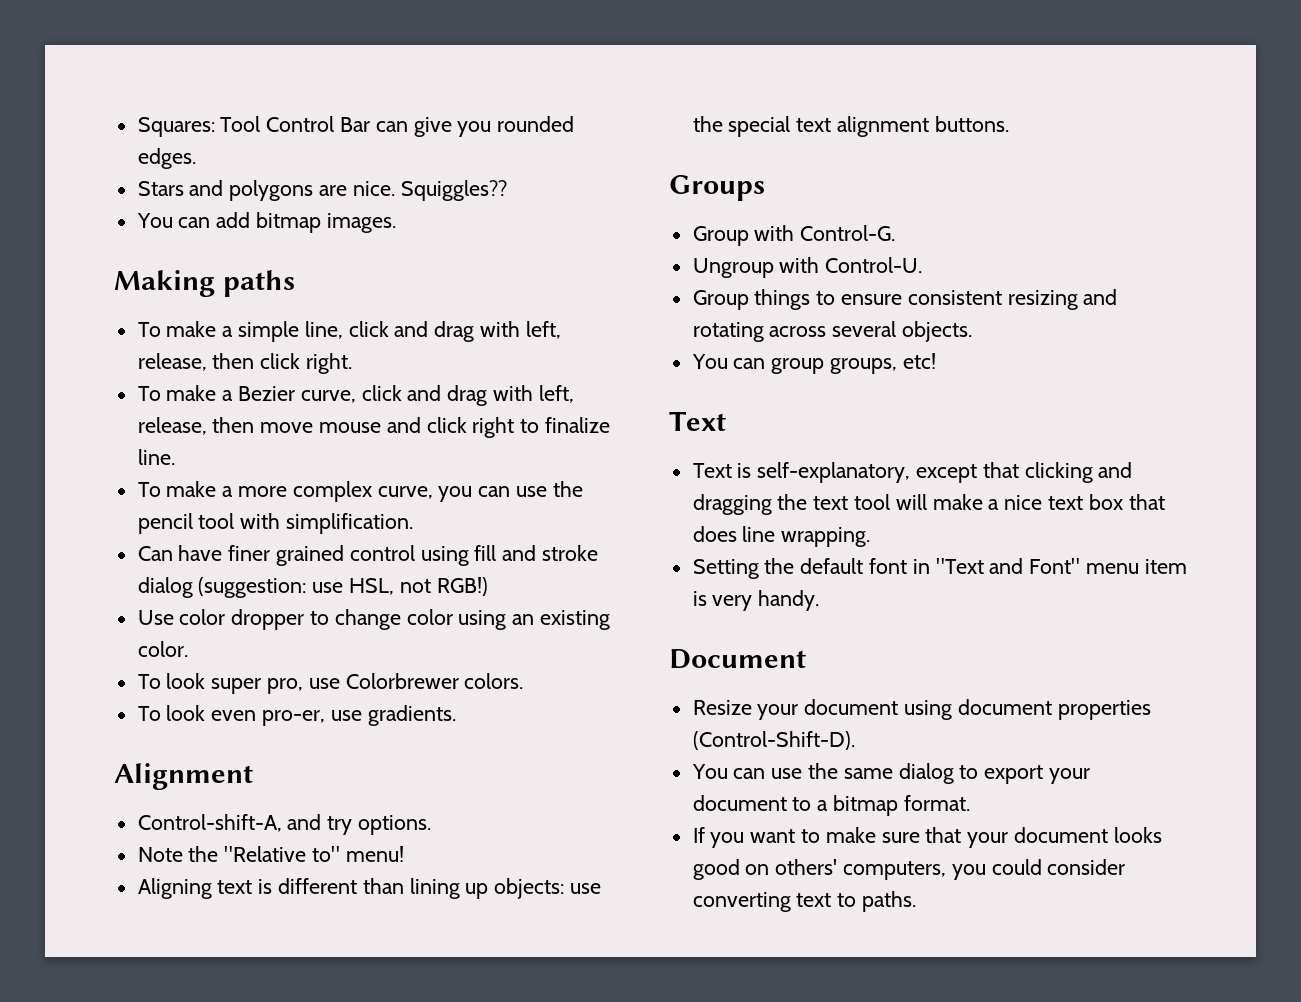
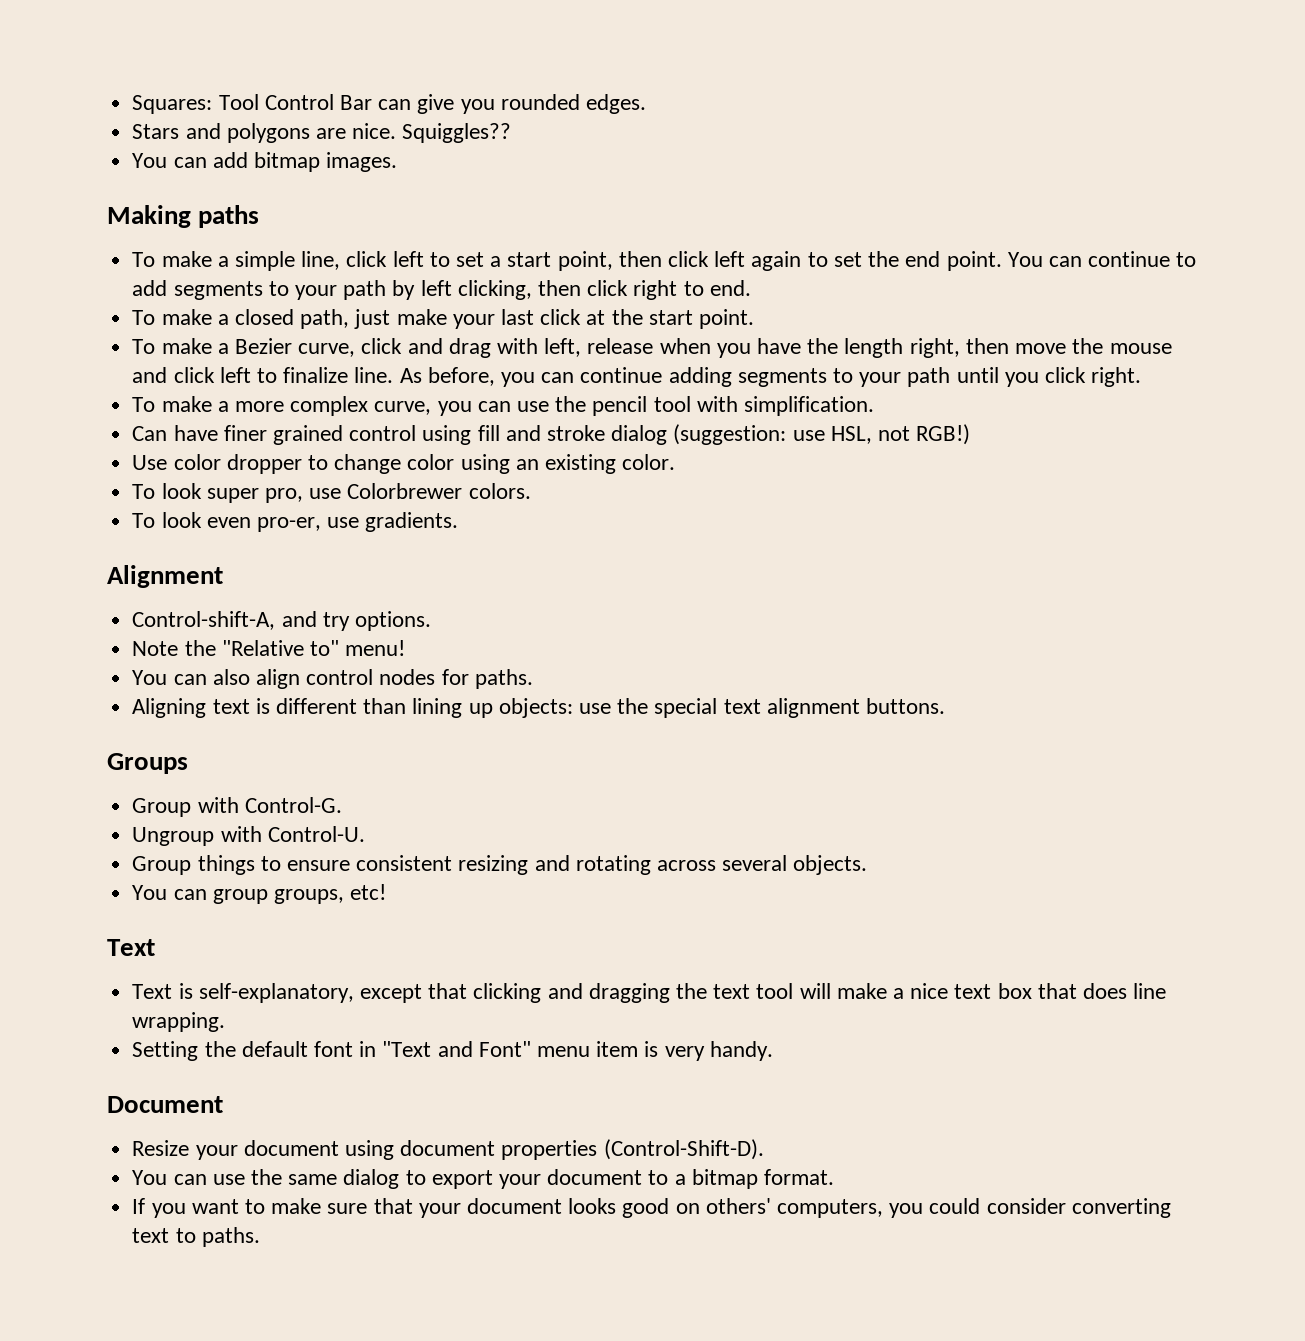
- To make a simple line, click and drag with left, release, then click right.
+ To make a simple line, click left to set a start point, then click left again to set the end point. You can continue to add segments to your path by left clicking, then click right to end.
+ To make a closed path, just make your last click at the start point.
- To make a Bezier curve, click and drag with left, release, then move mouse and click right to finalize line.
+ To make a Bezier curve, click and drag with left, release when you have the length right, then move the mouse and click left to finalize line. As before, you can continue adding segments to your path until you click right.
+ You can also align control nodes for paths.

